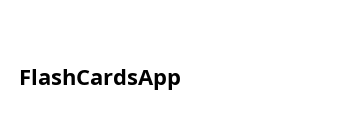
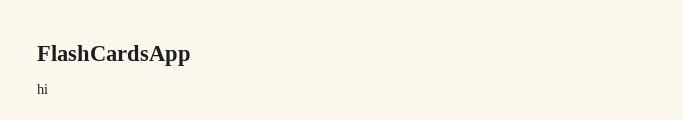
+ hi

